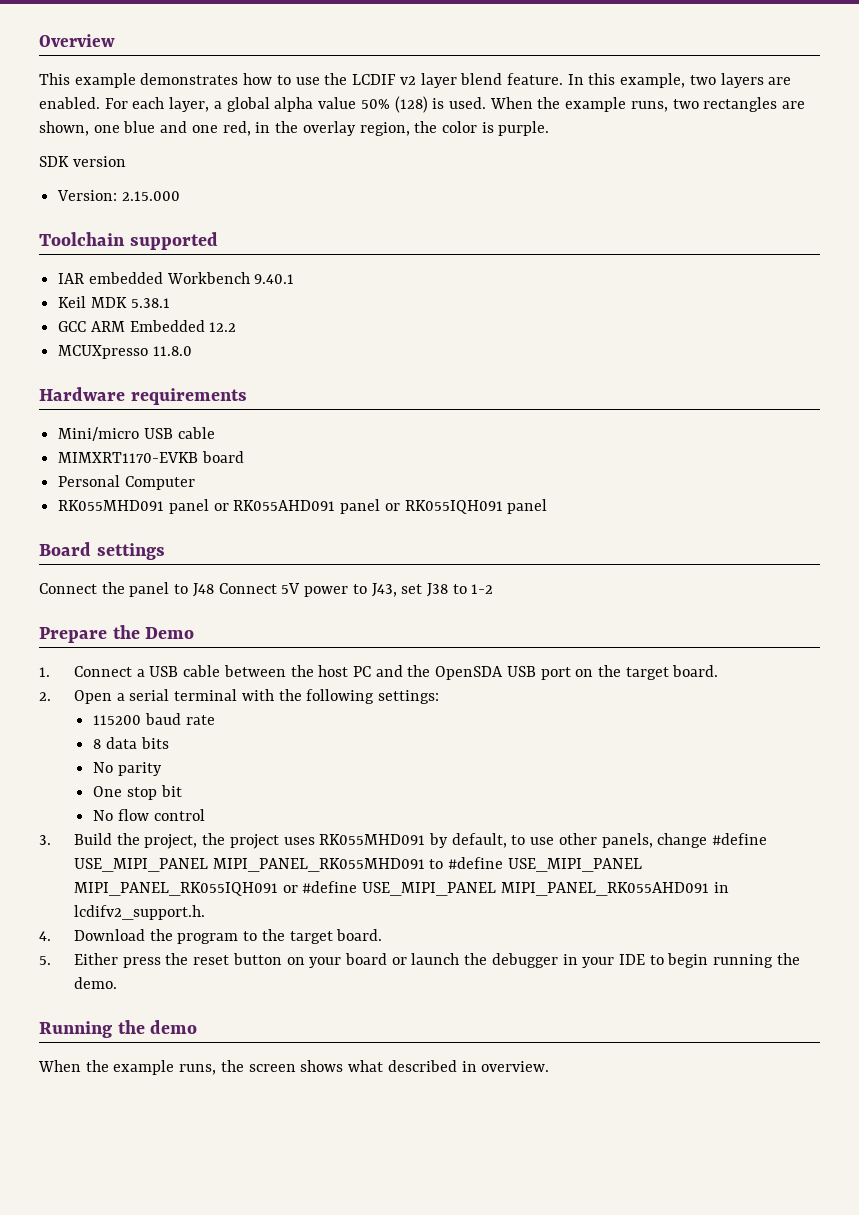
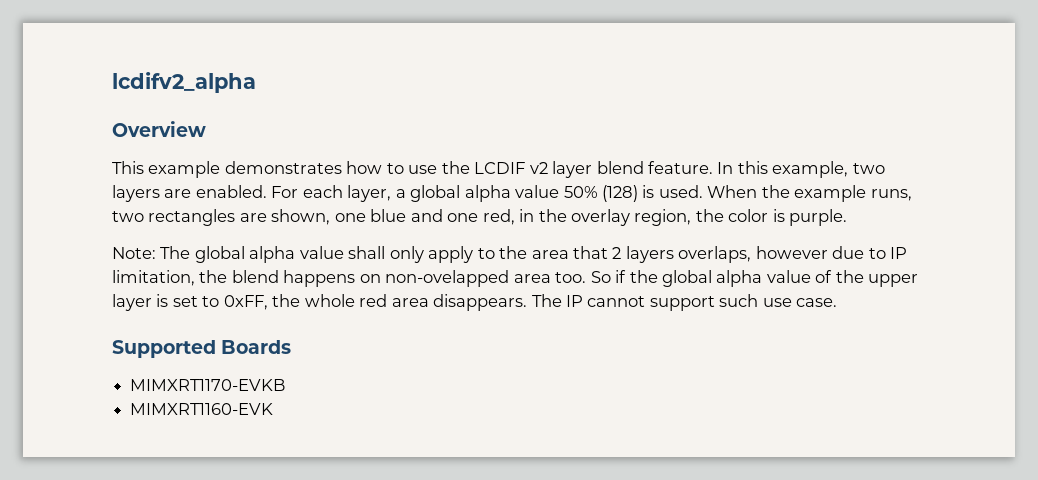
+ lcdifv2_alpha
- SDK version
- Version: 2.15.000
- Toolchain supported
- IAR embedded Workbench 9.40.1
- Keil MDK 5.38.1
- GCC ARM Embedded 12.2
- MCUXpresso 11.8.0
- Hardware requirements
- Mini/micro USB cable
- MIMXRT1170-EVKB board
- Personal Computer
- RK055MHD091 panel or RK055AHD091 panel or RK055IQH091 panel
- Board settings
- Connect the panel to J48 Connect 5V power to J43, set J38 to 1-2
- Prepare the Demo
- 1. Connect a USB cable between the host PC and the OpenSDA USB port on the target board.
- 2. Open a serial terminal with the following settings:
- 115200 baud rate
- 8 data bits
- No parity
- One stop bit
- No flow control
- 3. Build the project, the project uses RK055MHD091 by default, to use other panels, change #define USE_MIPI_PANEL MIPI_PANEL_RK055MHD091 to #define USE_MIPI_PANEL MIPI_PANEL_RK055IQH091 or #define USE_MIPI_PANEL MIPI_PANEL_RK055AHD091 in lcdifv2_support.h.
- 4. Download the program to the target board.
- 5. Either press the reset button on your board or launch the debugger in your IDE to begin running the demo.
- Running the demo
- When the example runs, the screen shows what described in overview.
+ Note: The global alpha value shall only apply to the area that 2 layers overlaps, however due to IP limitation, the blend happens on non-ovelapped area too. So if the global alpha value of the upper layer is set to 0xFF, the whole red area disappears. The IP cannot support such use case.
+ Supported Boards
+ MIMXRT1170-EVKB
+ MIMXRT1160-EVK

